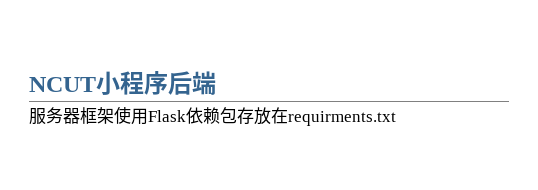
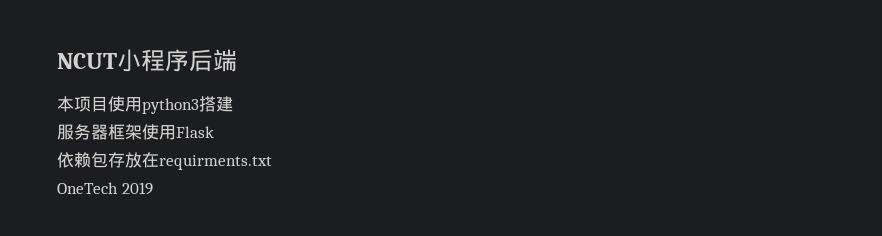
+ 本项目使用python3搭建
- 服务器框架使用Flask依赖包存放在requirments.txt
+ 服务器框架使用Flask
+ 依赖包存放在requirments.txt
+ OneTech 2019

